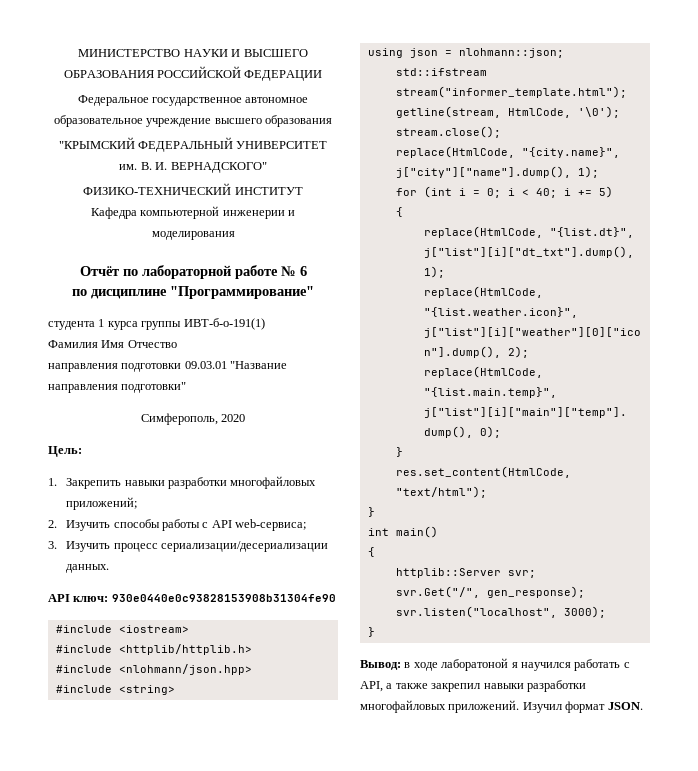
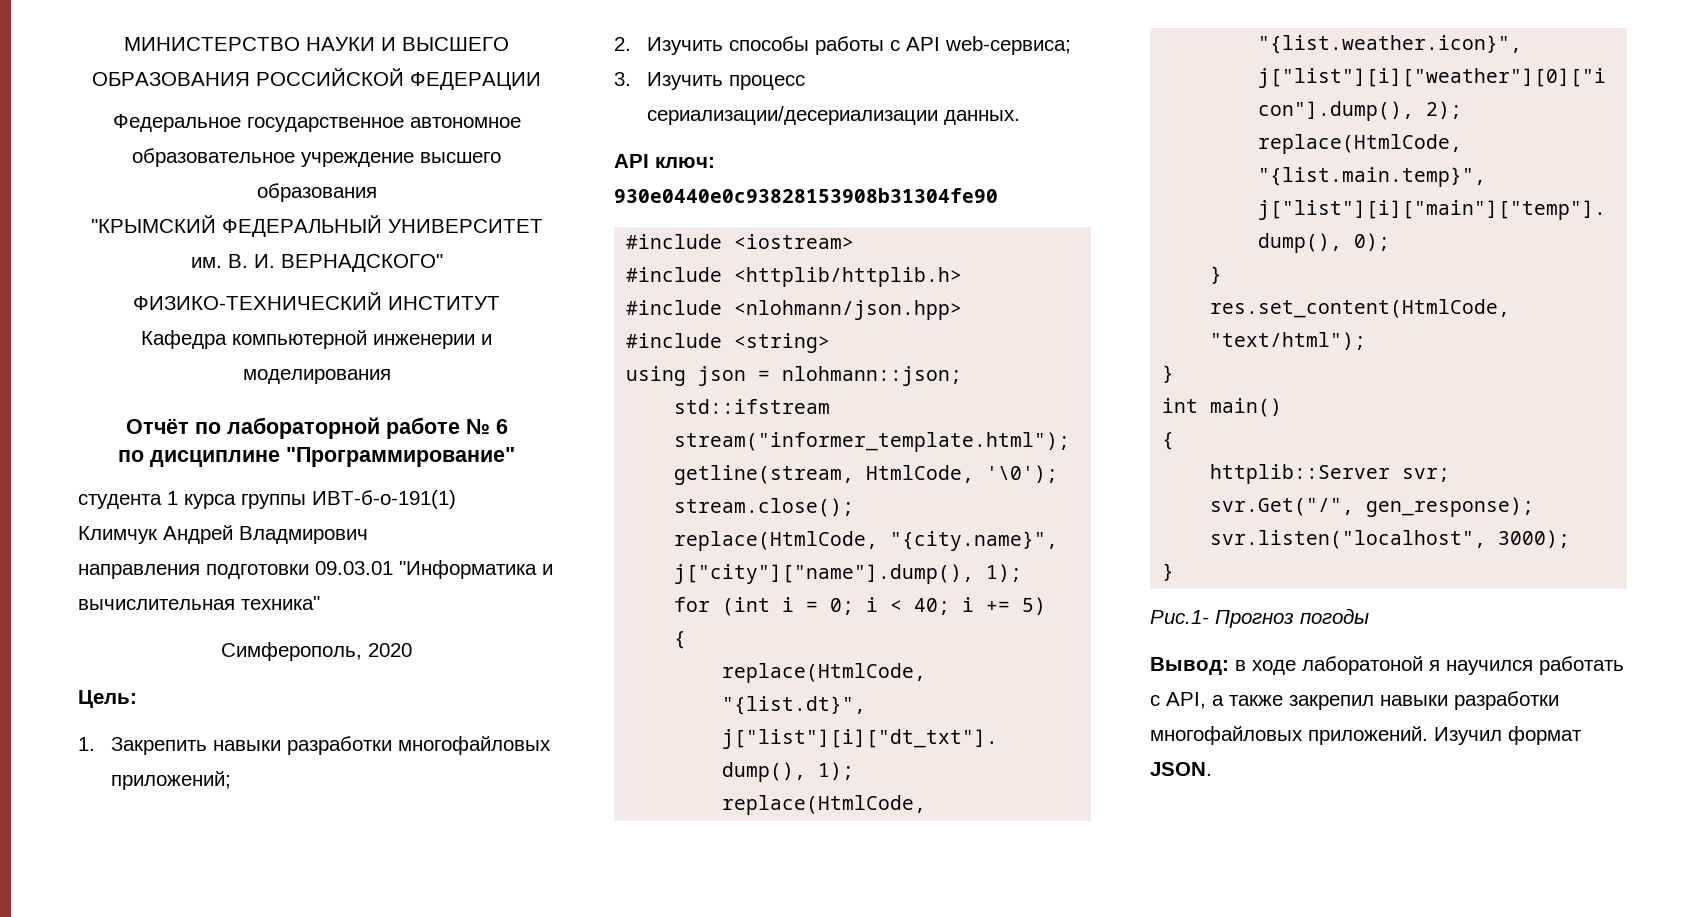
- Фамилия Имя Отчество
+ Климчук Андрей Владмирович
- направления подготовки 09.03.01 "Название направления подготовки"
+ направления подготовки 09.03.01 "Информатика и вычислительная техника"
+ Рис.1- Прогноз погоды

